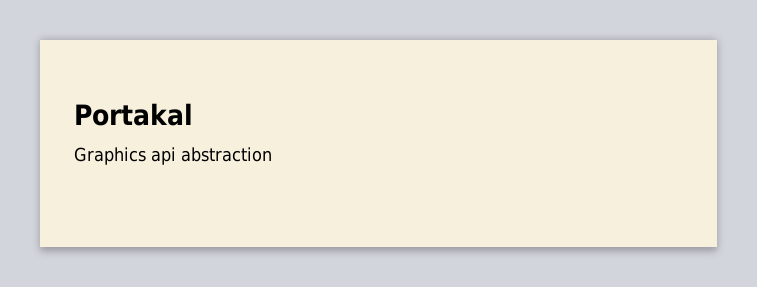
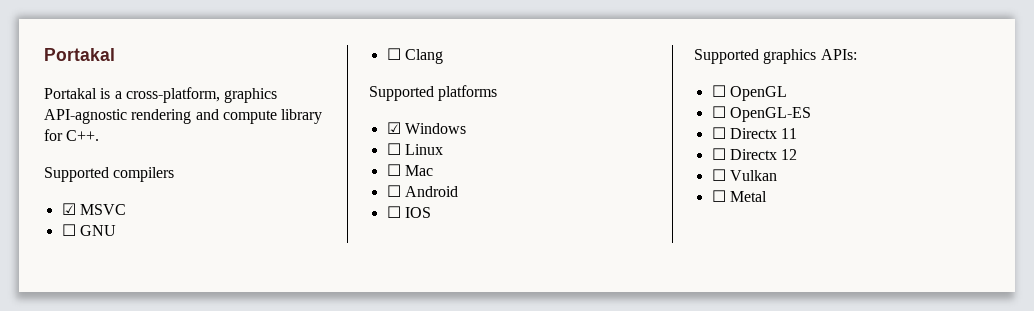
- Graphics api abstraction
+ Portakal is a cross-platform, graphics API-agnostic rendering and compute library for C++.
+ Supported compilers
+ ☑ MSVC
+ ☐ GNU
+ ☐ Clang
+ Supported platforms
+ ☑ Windows
+ ☐ Linux
+ ☐ Mac
+ ☐ Android
+ ☐ IOS
+ Supported graphics APIs:
+ ☐ OpenGL
+ ☐ OpenGL-ES
+ ☐ Directx 11
+ ☐ Directx 12
+ ☐ Vulkan
+ ☐ Metal

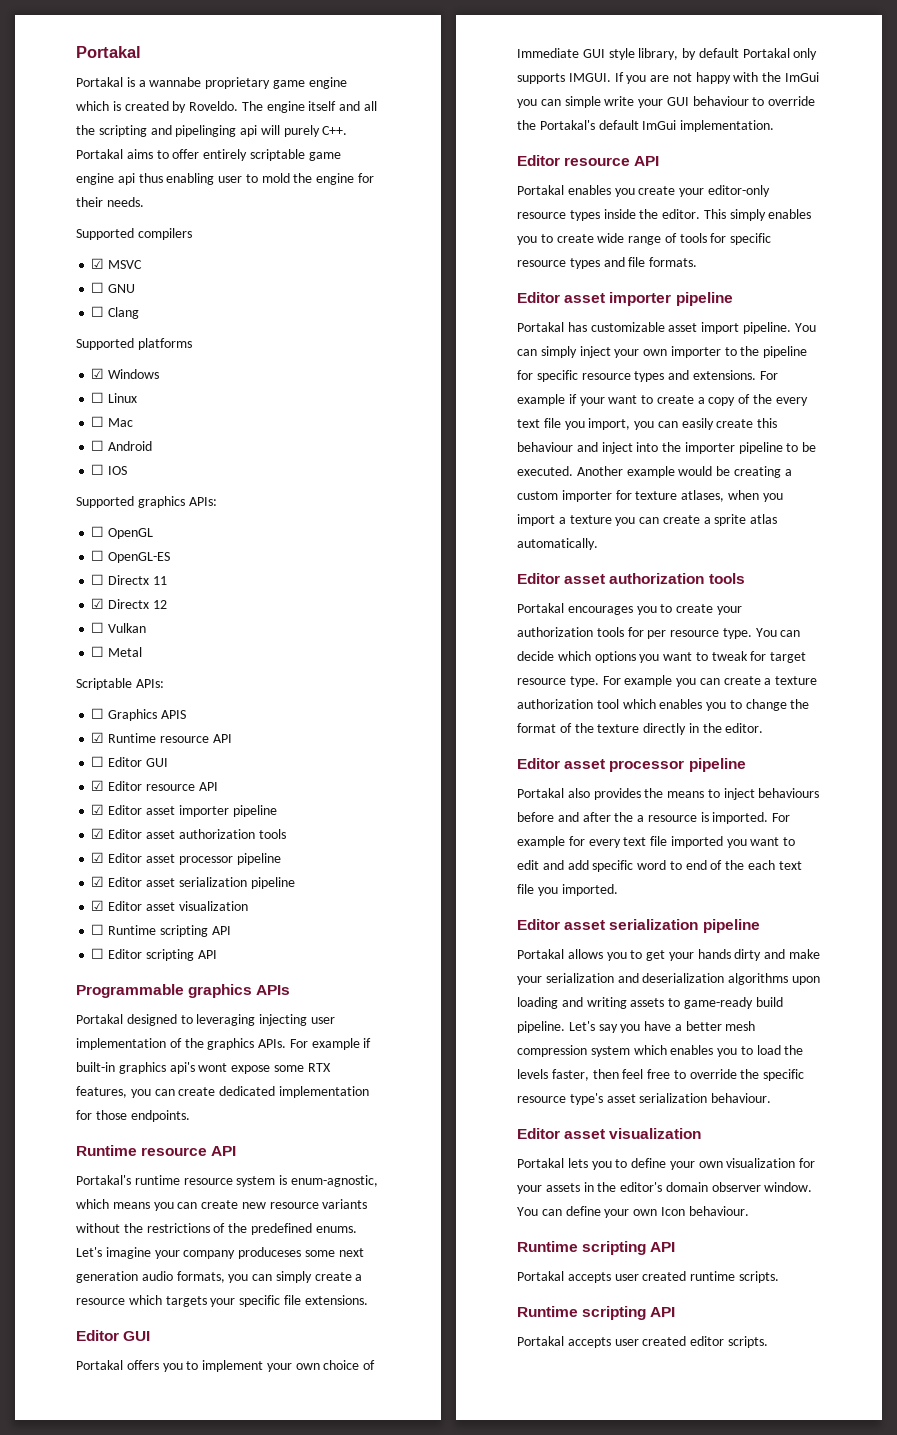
- Portakal is a cross-platform, graphics API-agnostic rendering and compute library for C++.
+ Portakal is a wannabe proprietary game engine which is created by Roveldo. The engine itself and all the scripting and pipelinging api will purely C++. Portakal aims to offer entirely scriptable game engine api thus enabling user to mold the engine for their needs.
- ☐ Directx 12
+ ☑ Directx 12
+ Scriptable APIs:
+ ☐ Graphics APIS
+ ☑ Runtime resource API
+ ☐ Editor GUI
+ ☑ Editor resource API
+ ☑ Editor asset importer pipeline
+ ☑ Editor asset authorization tools
+ ☑ Editor asset processor pipeline
+ ☑ Editor asset serialization pipeline
+ ☑ Editor asset visualization
+ ☐ Runtime scripting API
+ ☐ Editor scripting API
+ Programmable graphics APIs
+ Portakal designed to leveraging injecting user implementation of the graphics APIs. For example if built-in graphics api's wont expose some RTX features, you can create dedicated implementation for those endpoints.
+ Runtime resource API
+ Portakal's runtime resource system is enum-agnostic, which means you can create new resource variants without the restrictions of the predefined enums. Let's imagine your company produceses some next generation audio formats, you can simply create a resource which targets your specific file extensions.
+ Editor GUI
+ Portakal offers you to implement your own choice of Immediate GUI style library, by default Portakal only supports IMGUI. If you are not happy with the ImGui you can simple write your GUI behaviour to override the Portakal's default ImGui implementation.
+ Editor resource API
+ Portakal enables you create your editor-only resource types inside the editor. This simply enables you to create wide range of tools for specific resource types and file formats.
+ Editor asset importer pipeline
+ Portakal has customizable asset import pipeline. You can simply inject your own importer to the pipeline for specific resource types and extensions. For example if your want to create a copy of the every text file you import, you can easily create this behaviour and inject into the importer pipeline to be executed. Another example would be creating a custom importer for texture atlases, when you import a texture you can create a sprite atlas automatically.
+ Editor asset authorization tools
+ Portakal encourages you to create your authorization tools for per resource type. You can decide which options you want to tweak for target resource type. For example you can create a texture authorization tool which enables you to change the format of the texture directly in the editor.
+ Editor asset processor pipeline
+ Portakal also provides the means to inject behaviours before and after the a resource is imported. For example for every text file imported you want to edit and add specific word to end of the each text file you imported.
+ Editor asset serialization pipeline
+ Portakal allows you to get your hands dirty and make your serialization and deserialization algorithms upon loading and writing assets to game-ready build pipeline. Let's say you have a better mesh compression system which enables you to load the levels faster, then feel free to override the specific resource type's asset serialization behaviour.
+ Editor asset visualization
+ Portakal lets you to define your own visualization for your assets in the editor's domain observer window. You can define your own Icon behaviour.
+ Runtime scripting API
+ Portakal accepts user created runtime scripts.
+ Runtime scripting API
+ Portakal accepts user created editor scripts.

